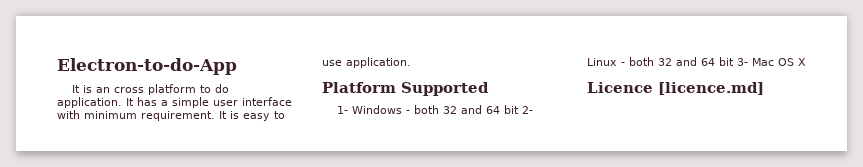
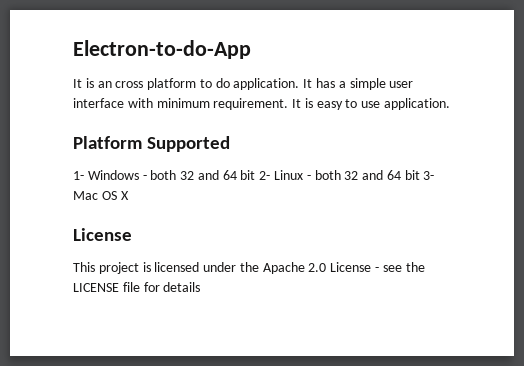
  1- Windows - both 32 and 64 bit 2- Linux - both 32 and 64 bit 3- Mac OS X
- Licence [licence.md]
+ License
+ This project is licensed under the Apache 2.0 License - see the LICENSE file for details

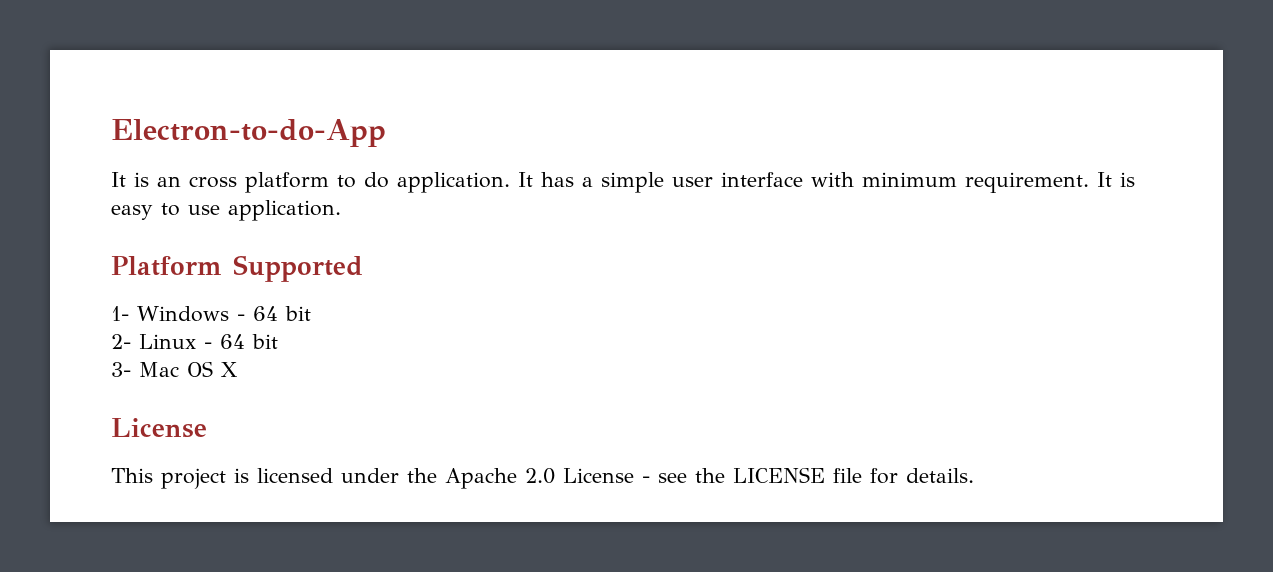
- 1- Windows - both 32 and 64 bit 2- Linux - both 32 and 64 bit 3- Mac OS X
+ 1- Windows - 64 bit
+ 2- Linux - 64 bit
+ 3- Mac OS X
- This project is licensed under the Apache 2.0 License - see the LICENSE file for details
+ This project is licensed under the Apache 2.0 License - see the LICENSE file for details.

